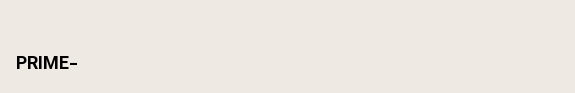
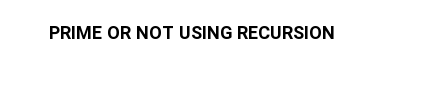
- PRIME-
+ PRIME OR NOT USING RECURSION

